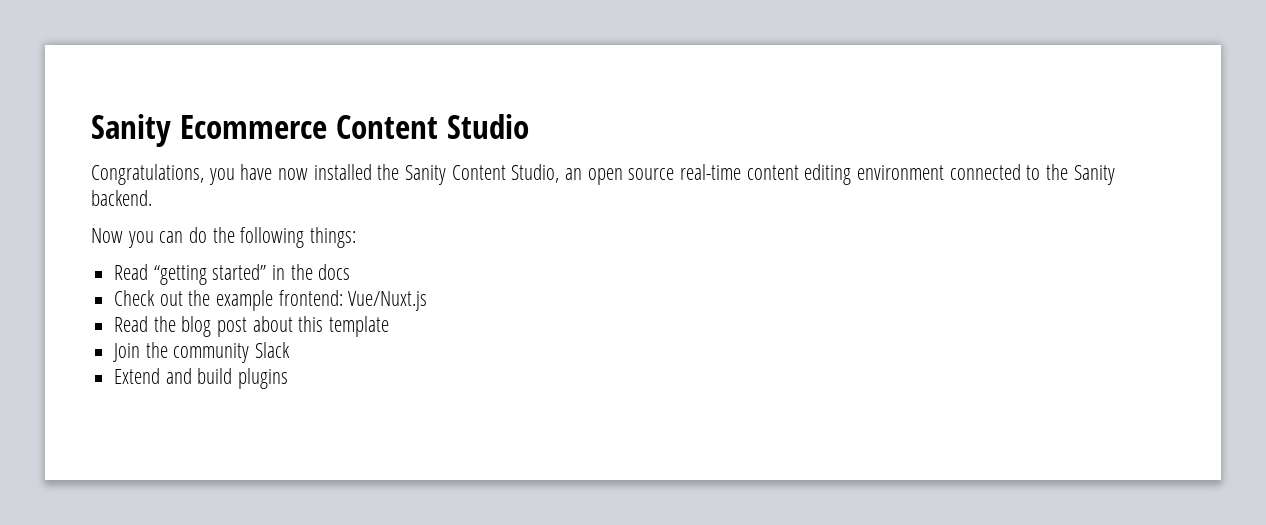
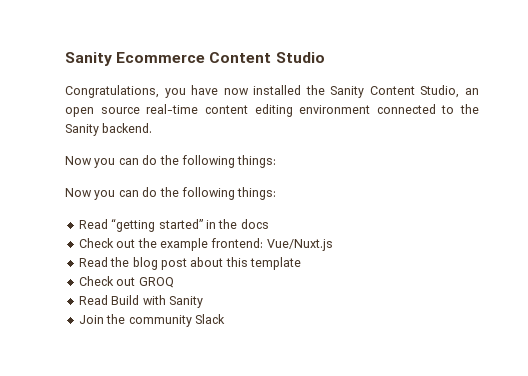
  Congratulations, you have now installed the Sanity Content Studio, an open source real-time content editing environment connected to the Sanity backend.
+ Now you can do the following things:
+ Check out GROQ
+ Read Build with Sanity
- Extend and build plugins

